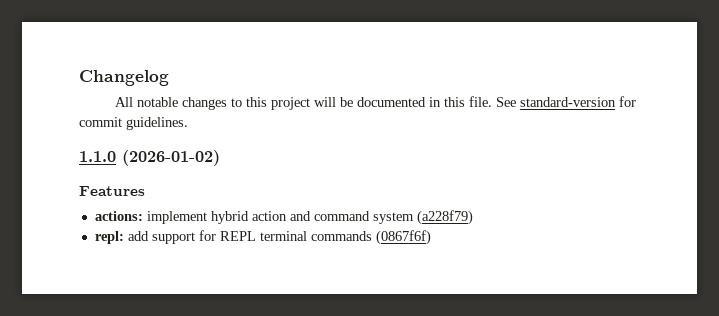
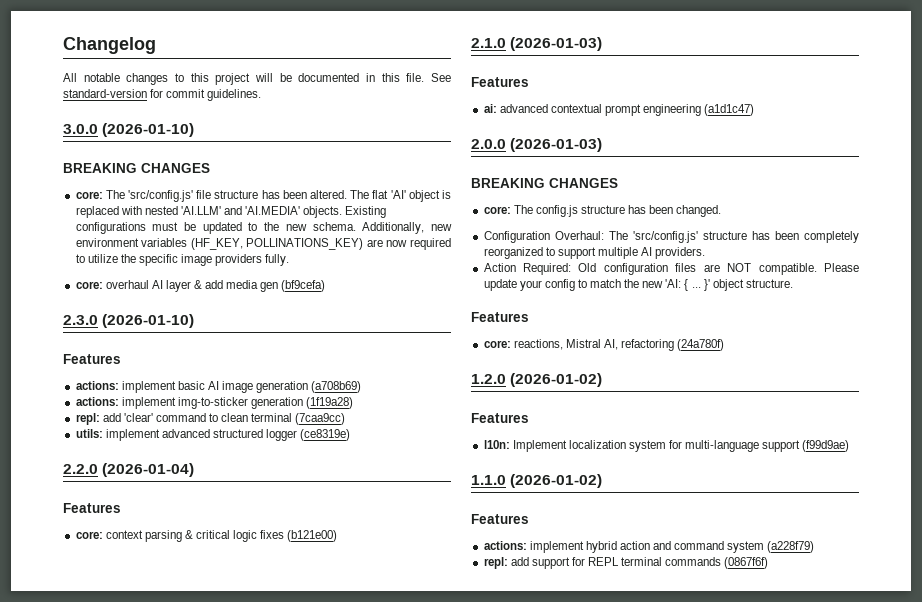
+ 3.0.0 (2026-01-10)
+ BREAKING CHANGES
+ core: The 'src/config.js' file structure has been altered. The flat 'AI' object is replaced with nested 'AI.LLM' and 'AI.MEDIA' objects. Existing configurations must be updated to the new schema. Additionally, new environment variables (HF_KEY, POLLINATIONS_KEY) are now required to utilize the specific image providers fully.
+ core: overhaul AI layer & add media gen (bf9cefa)
+ 2.3.0 (2026-01-10)
+ Features
+ actions: implement basic AI image generation (a708b69)
+ actions: implement img-to-sticker generation (1f19a28)
+ repl: add 'clear' command to clean terminal (7caa9cc)
+ utils: implement advanced structured logger (ce8319e)
+ 2.2.0 (2026-01-04)
+ Features
+ core: context parsing & critical logic fixes (b121e00)
+ 2.1.0 (2026-01-03)
+ Features
+ ai: advanced contextual prompt engineering (a1d1c47)
+ 2.0.0 (2026-01-03)
+ BREAKING CHANGES
+ core: The config.js structure has been changed.
+ Configuration Overhaul: The 'src/config.js' structure has been completely reorganized to support multiple AI providers.
+ Action Required: Old configuration files are NOT compatible. Please update your config to match the new 'AI: { ... }' object structure.
+ Features
+ core: reactions, Mistral AI, refactoring (24a780f)
+ 1.2.0 (2026-01-02)
+ Features
+ l10n: Implement localization system for multi-language support (f99d9ae)

